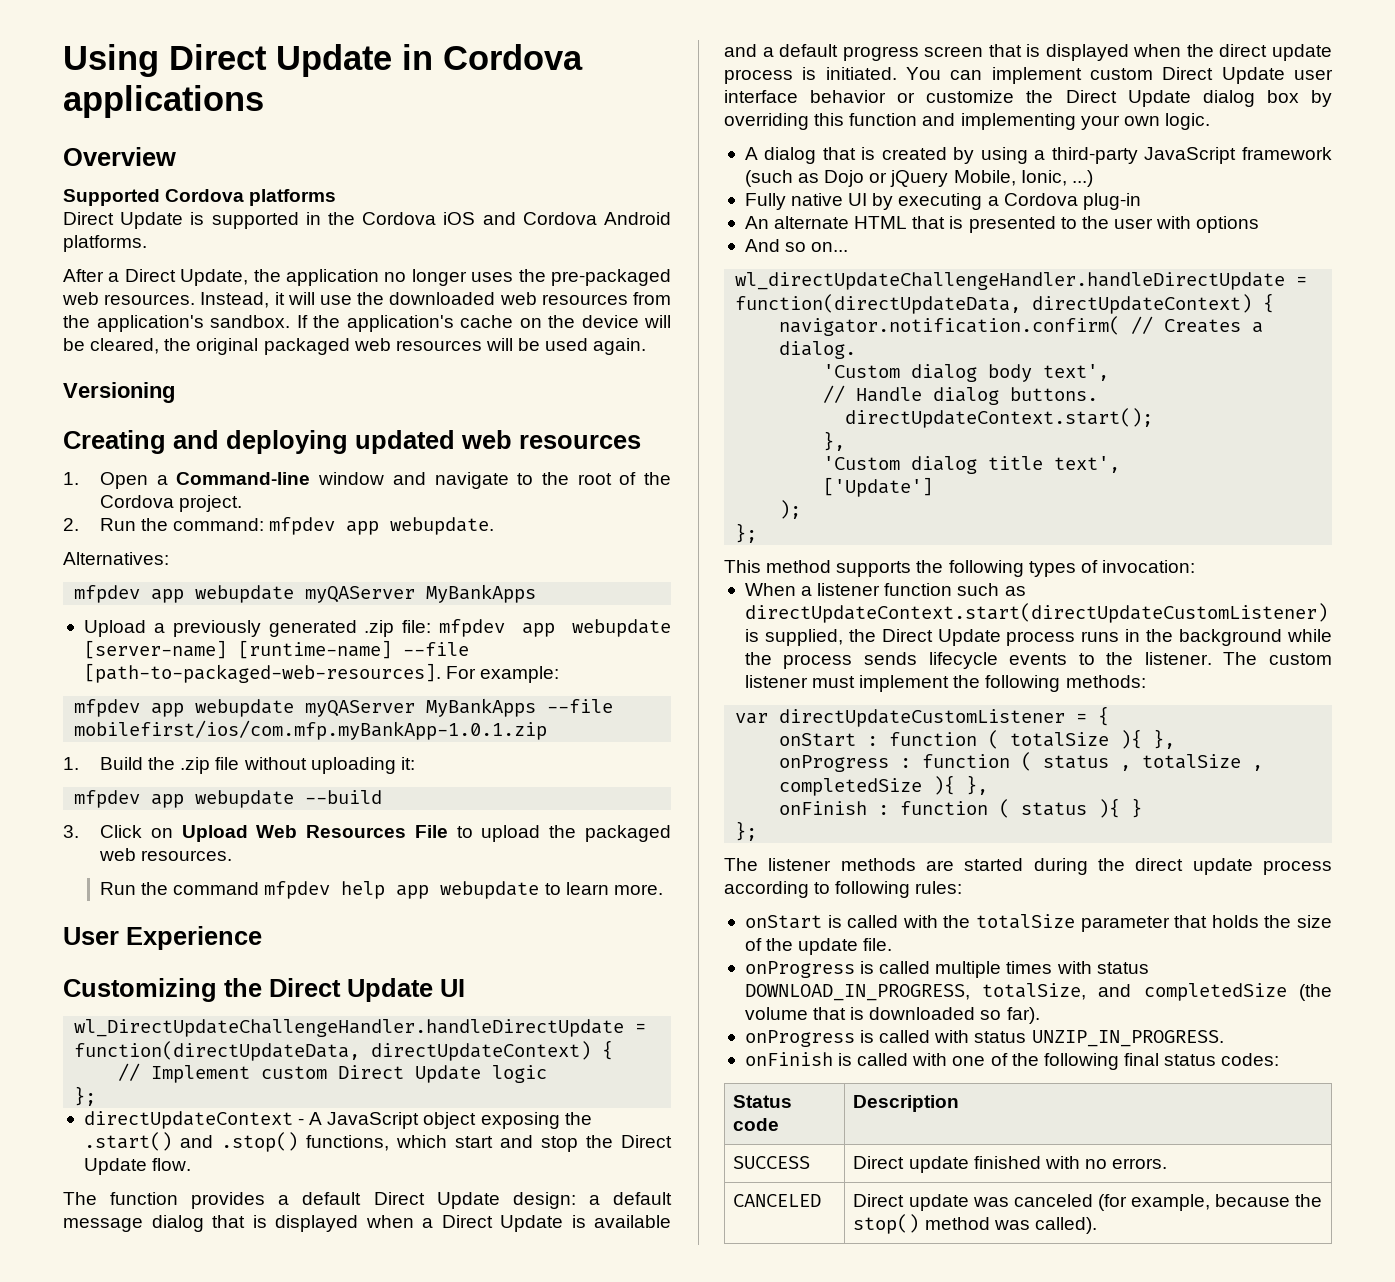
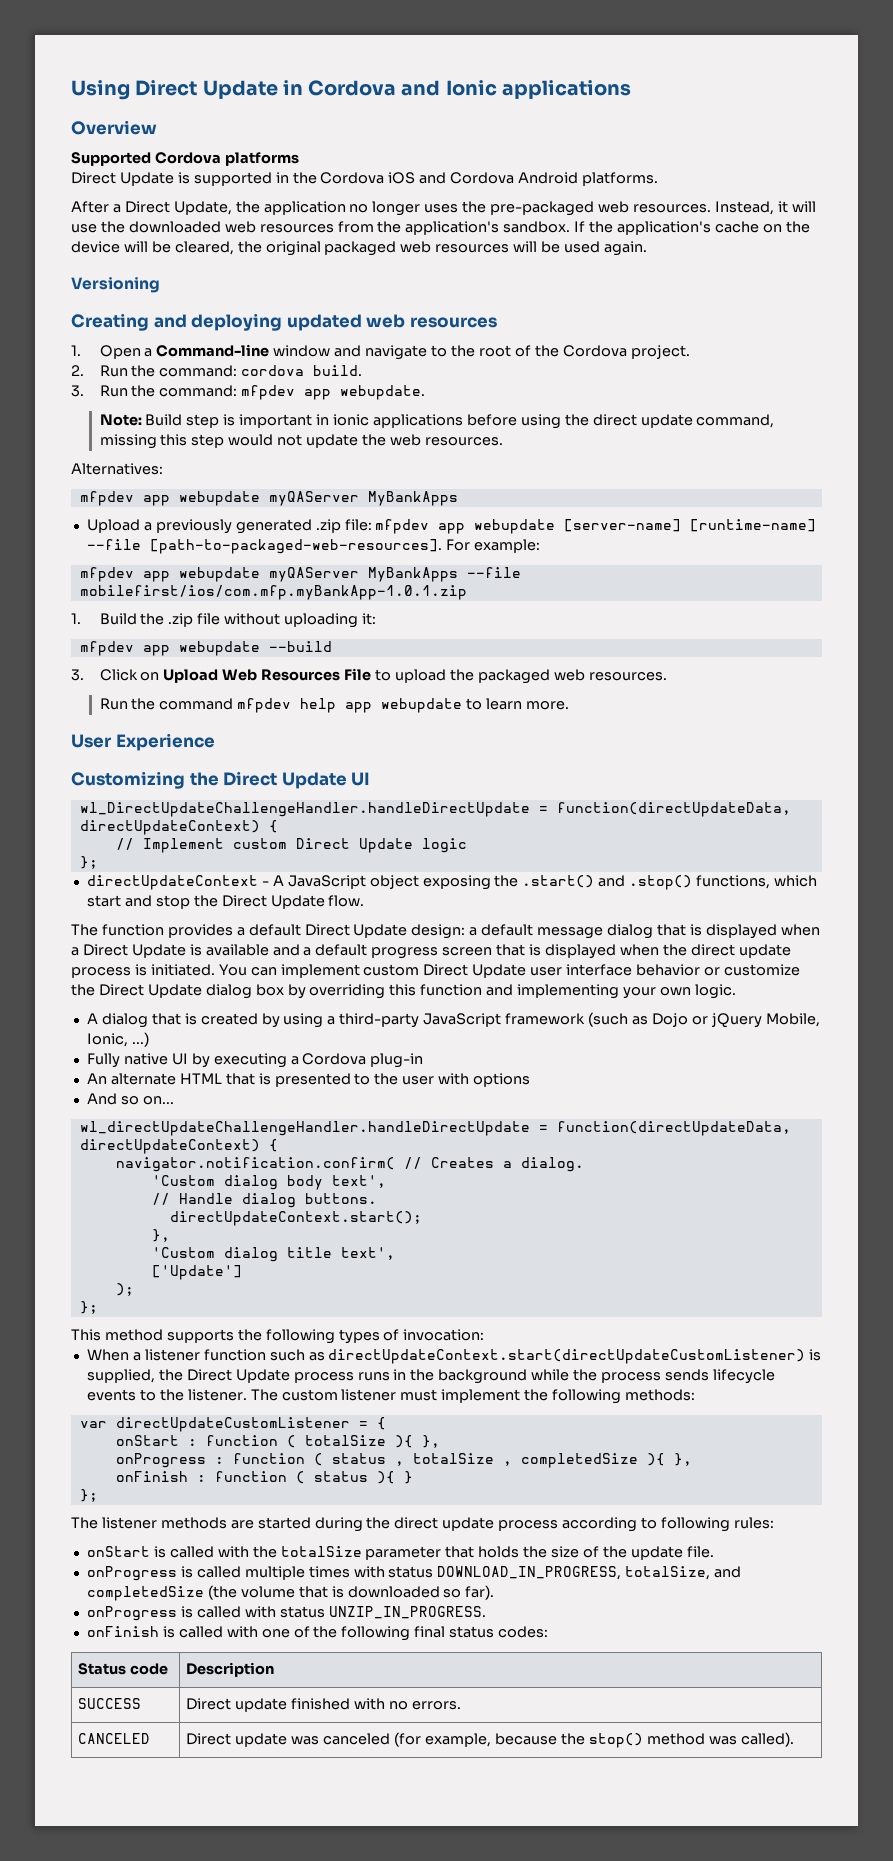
- Using Direct Update in Cordova applications
+ Using Direct Update in Cordova and Ionic applications
- 2. Run the command: mfpdev app webupdate.
+ 2. Run the command: cordova build.
+ 3. Run the command: mfpdev app webupdate.
+ Note: Build step is important in ionic applications before using the direct update command, missing this step would not update the web resources.

